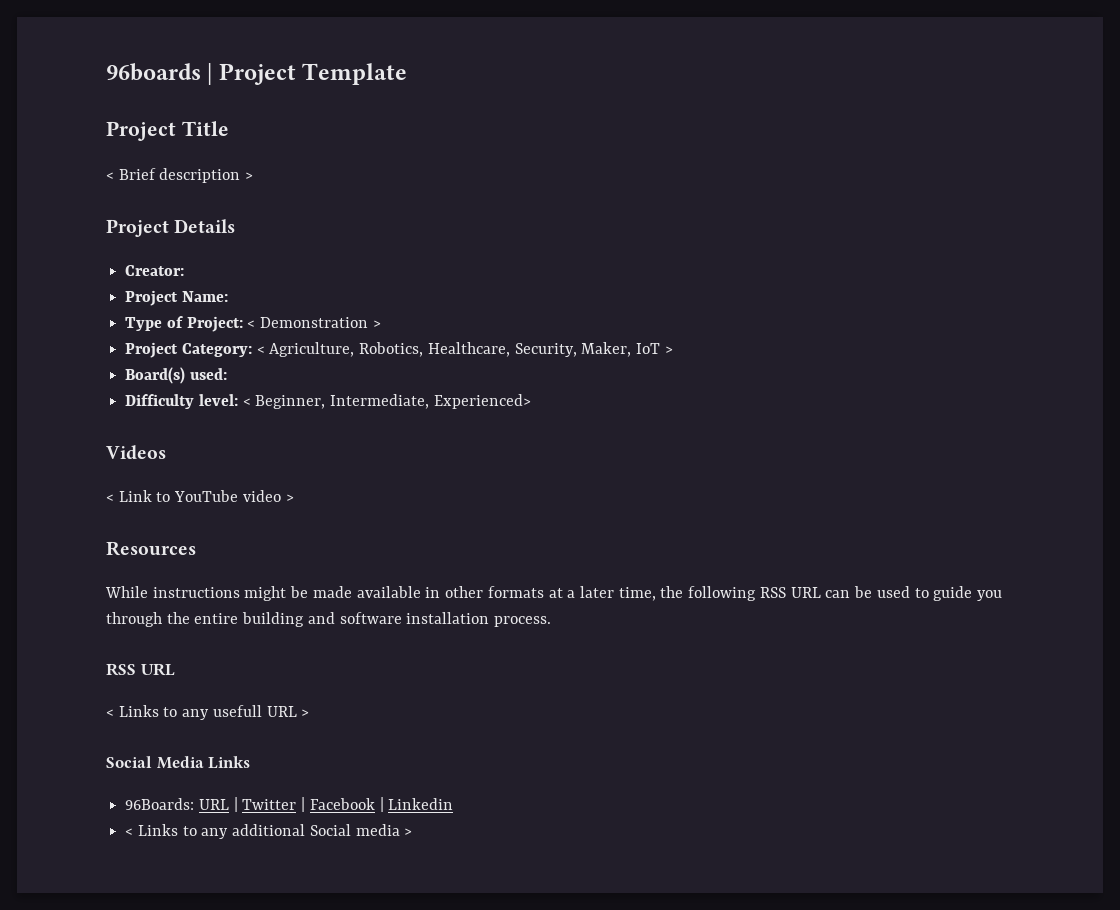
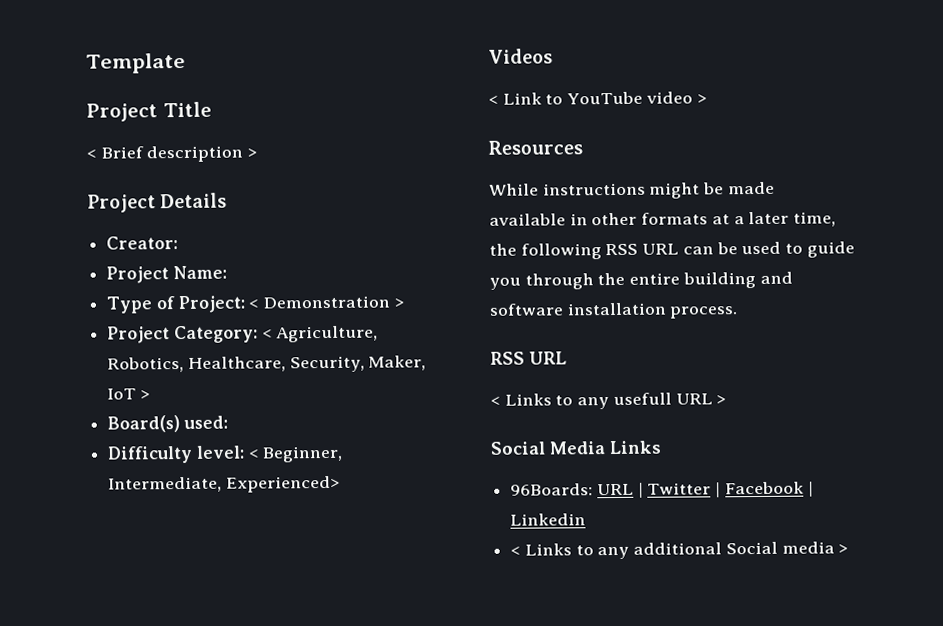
- 96boards | Project Template
+ Template

